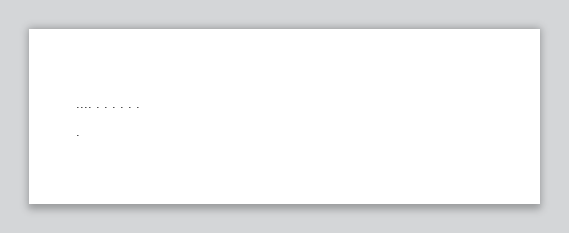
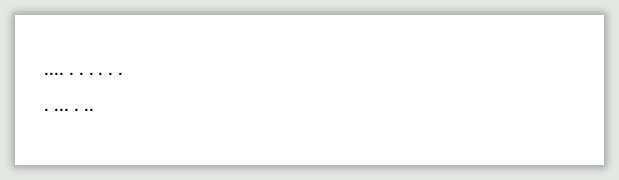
  .... . . . . . .
- .
+ . ... . ..

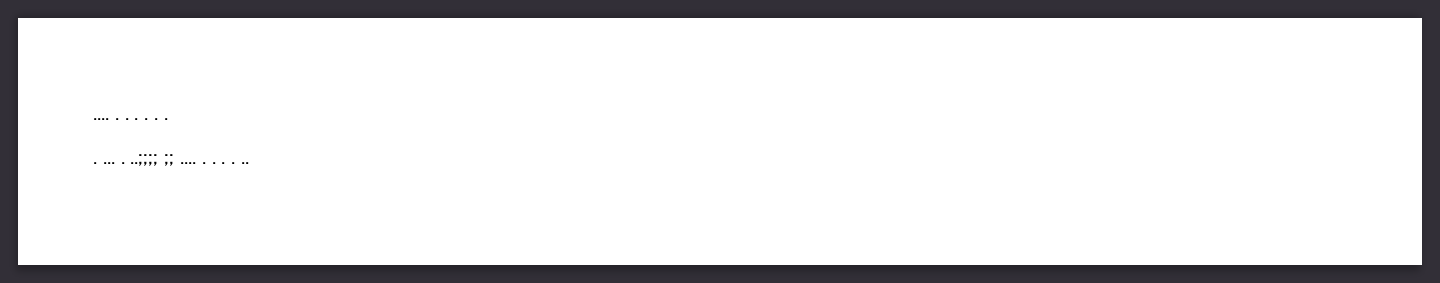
- . ... . ..
+ . ... . ..;;;; ;; .... . . . . ..

